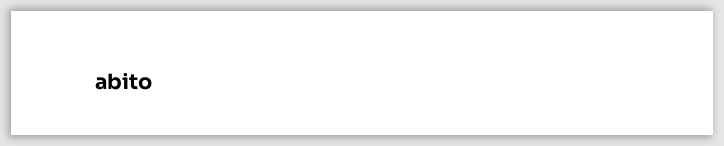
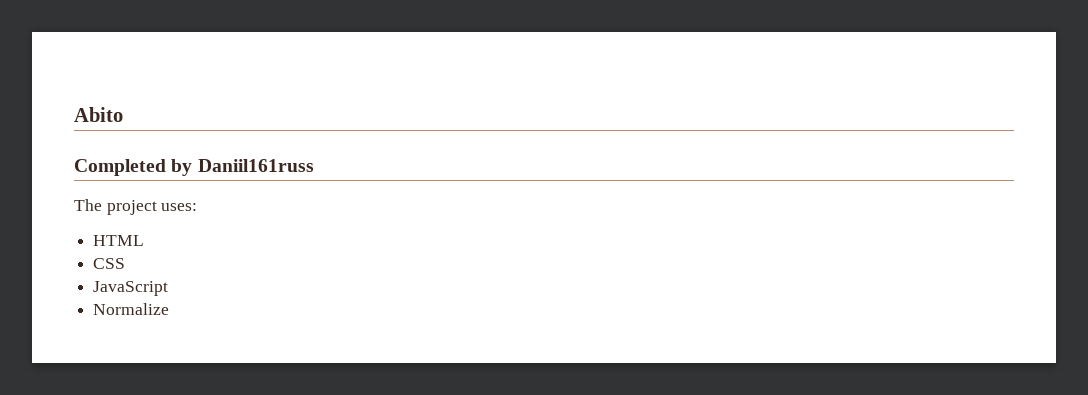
- abito
+ Abito
+ Completed by Daniil161russ
+ The project uses:
+ HTML
+ CSS
+ JavaScript
+ Normalize

